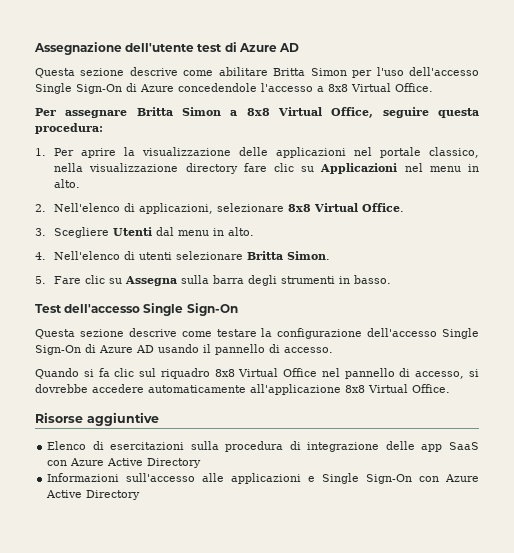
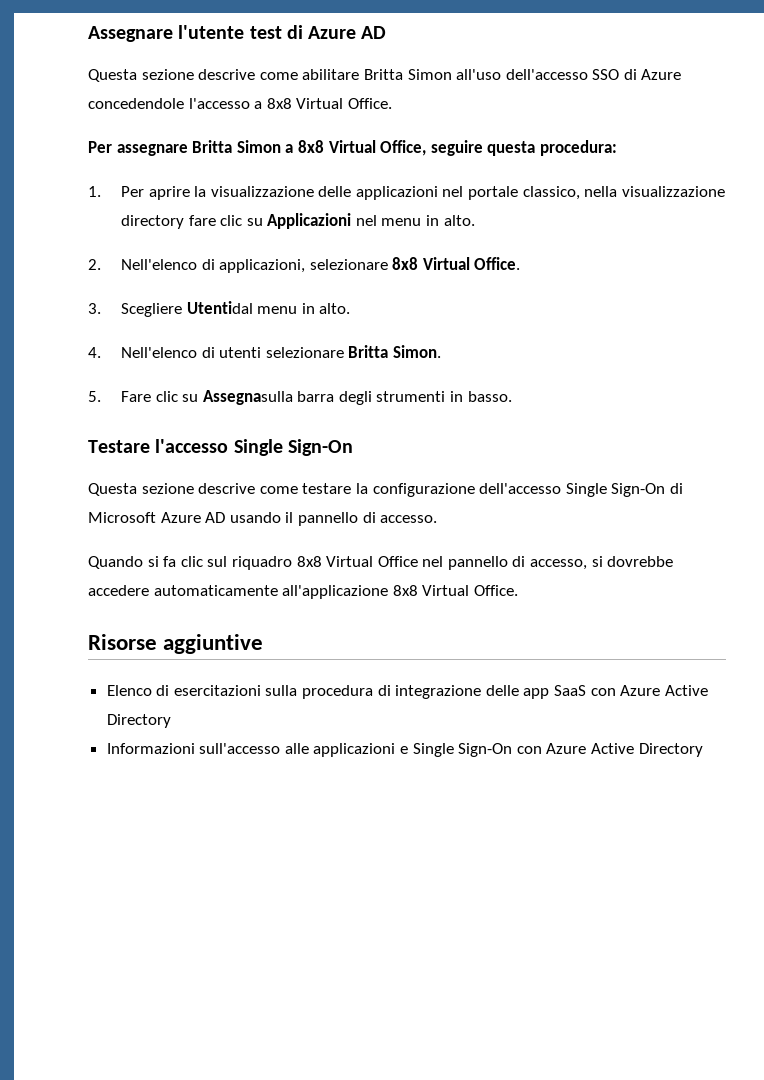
- Assegnazione dell'utente test di Azure AD
+ Assegnare l'utente test di Azure AD
- Questa sezione descrive come abilitare Britta Simon per l'uso dell'accesso Single Sign-On di Azure concedendole l'accesso a 8x8 Virtual Office.
+ Questa sezione descrive come abilitare Britta Simon all'uso dell'accesso SSO di Azure concedendole l'accesso a 8x8 Virtual Office.
- 3. Scegliere Utenti dal menu in alto.
+ 3. Scegliere Utentidal menu in alto.
- 5. Fare clic su Assegna sulla barra degli strumenti in basso.
+ 5. Fare clic su Assegnasulla barra degli strumenti in basso.
- Test dell'accesso Single Sign-On
+ Testare l'accesso Single Sign-On
- Questa sezione descrive come testare la configurazione dell'accesso Single Sign-On di Azure AD usando il pannello di accesso.
+ Questa sezione descrive come testare la configurazione dell'accesso Single Sign-On di Microsoft Azure AD usando il pannello di accesso.

